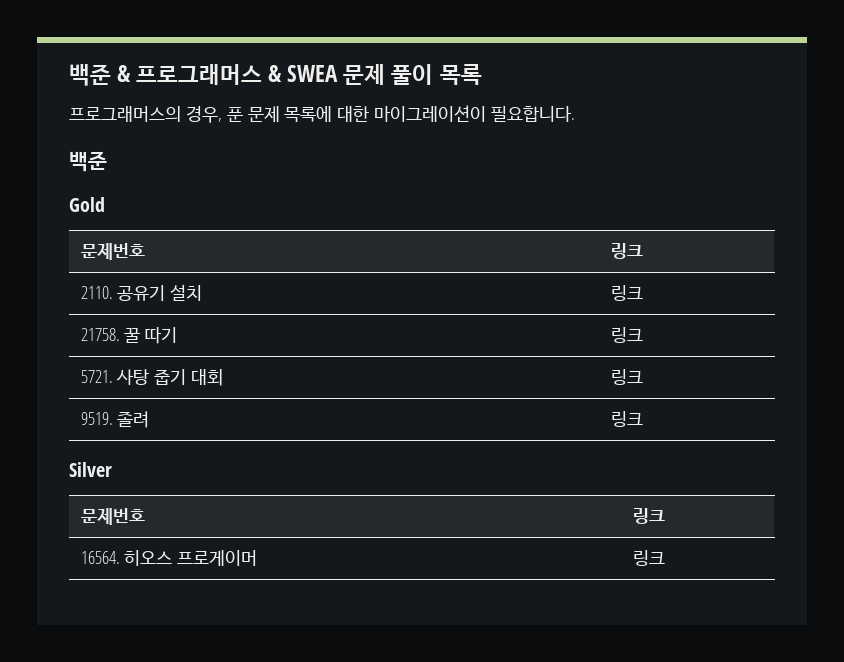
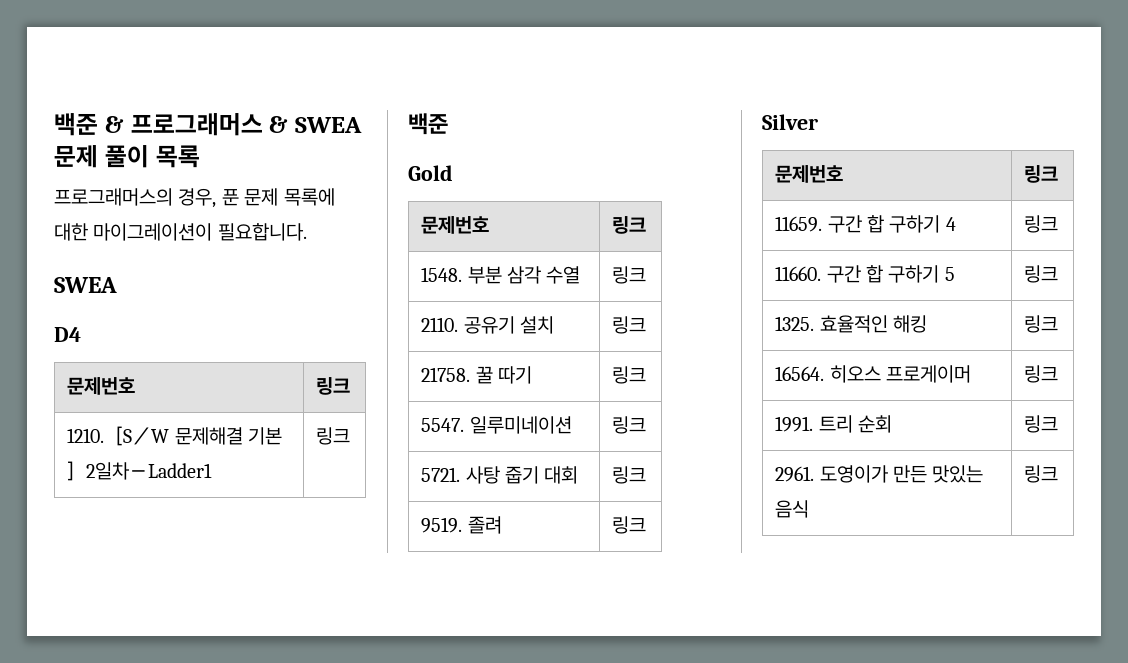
  프로그래머스의 경우, 푼 문제 목록에 대한 마이그레이션이 필요합니다.
+ SWEA
+ D4
+ 문제번호 | 링크
+ 1210.［S／W 문제해결 기본］2일차－Ladder1 | 링크
+ 1548. 부분 삼각 수열 | 링크
+ 5547. 일루미네이션 | 링크
+ 11659. 구간 합 구하기 4 | 링크
+ 11660. 구간 합 구하기 5 | 링크
+ 1325. 효율적인 해킹 | 링크
  16564. 히오스 프로게이머 | 링크
+ 1991. 트리 순회 | 링크
+ 2961. 도영이가 만든 맛있는 음식 | 링크

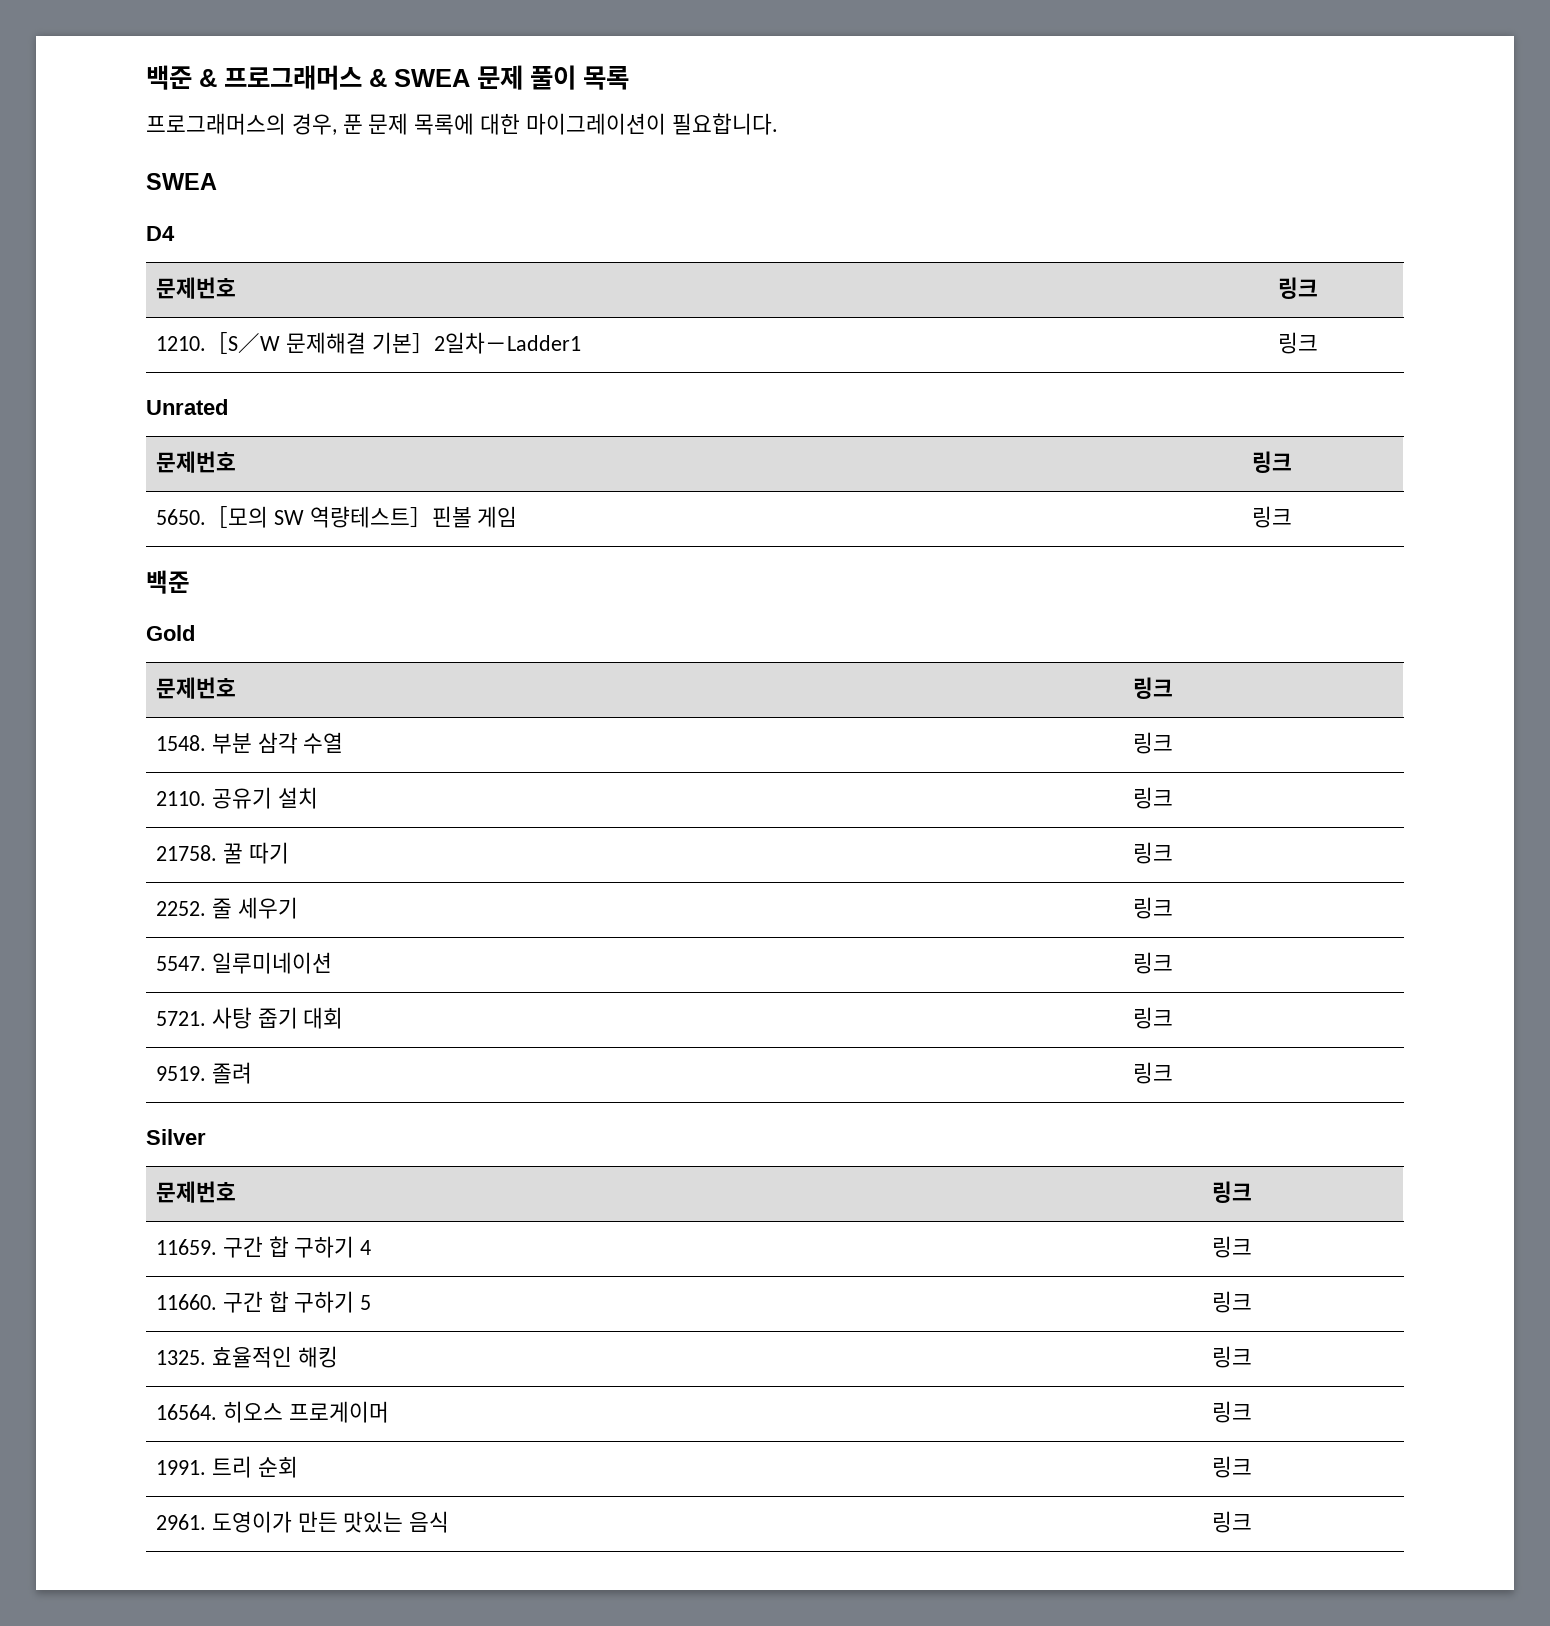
+ Unrated
+ 문제번호 | 링크
+ 5650.［모의 SW 역량테스트］핀볼 게임 | 링크
+ 2252. 줄 세우기 | 링크

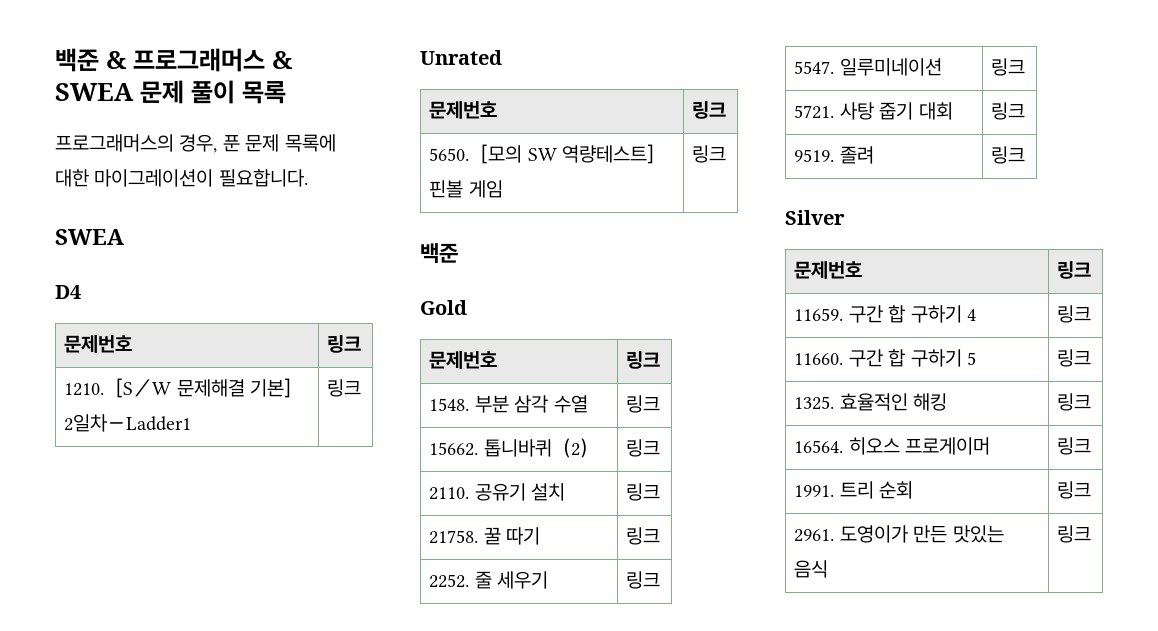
+ 15662. 톱니바퀴（2） | 링크

